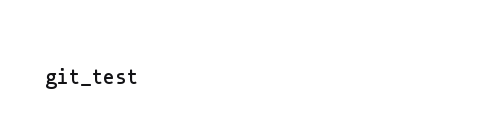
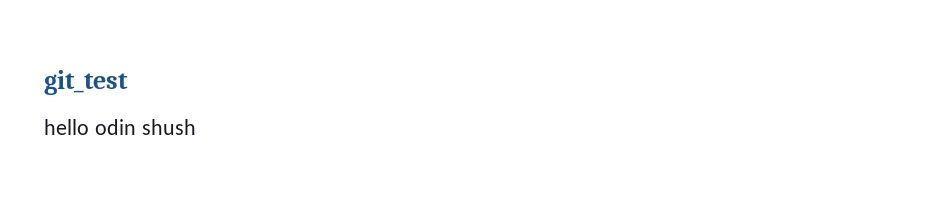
+ hello odin shush

